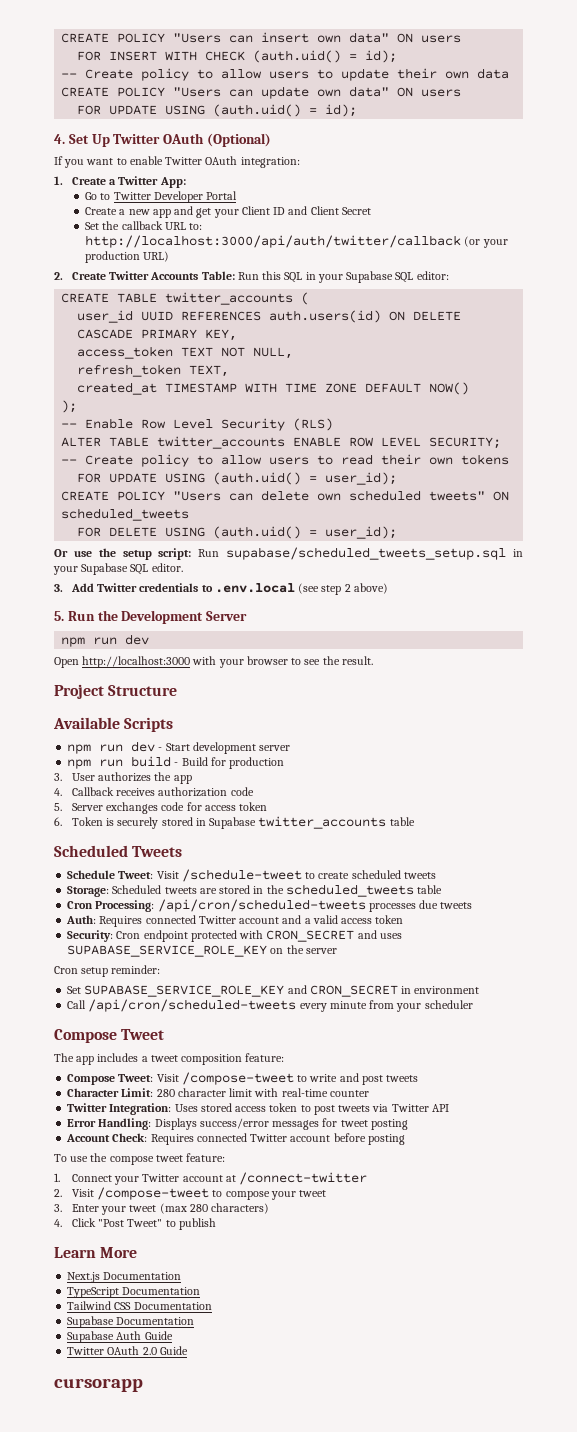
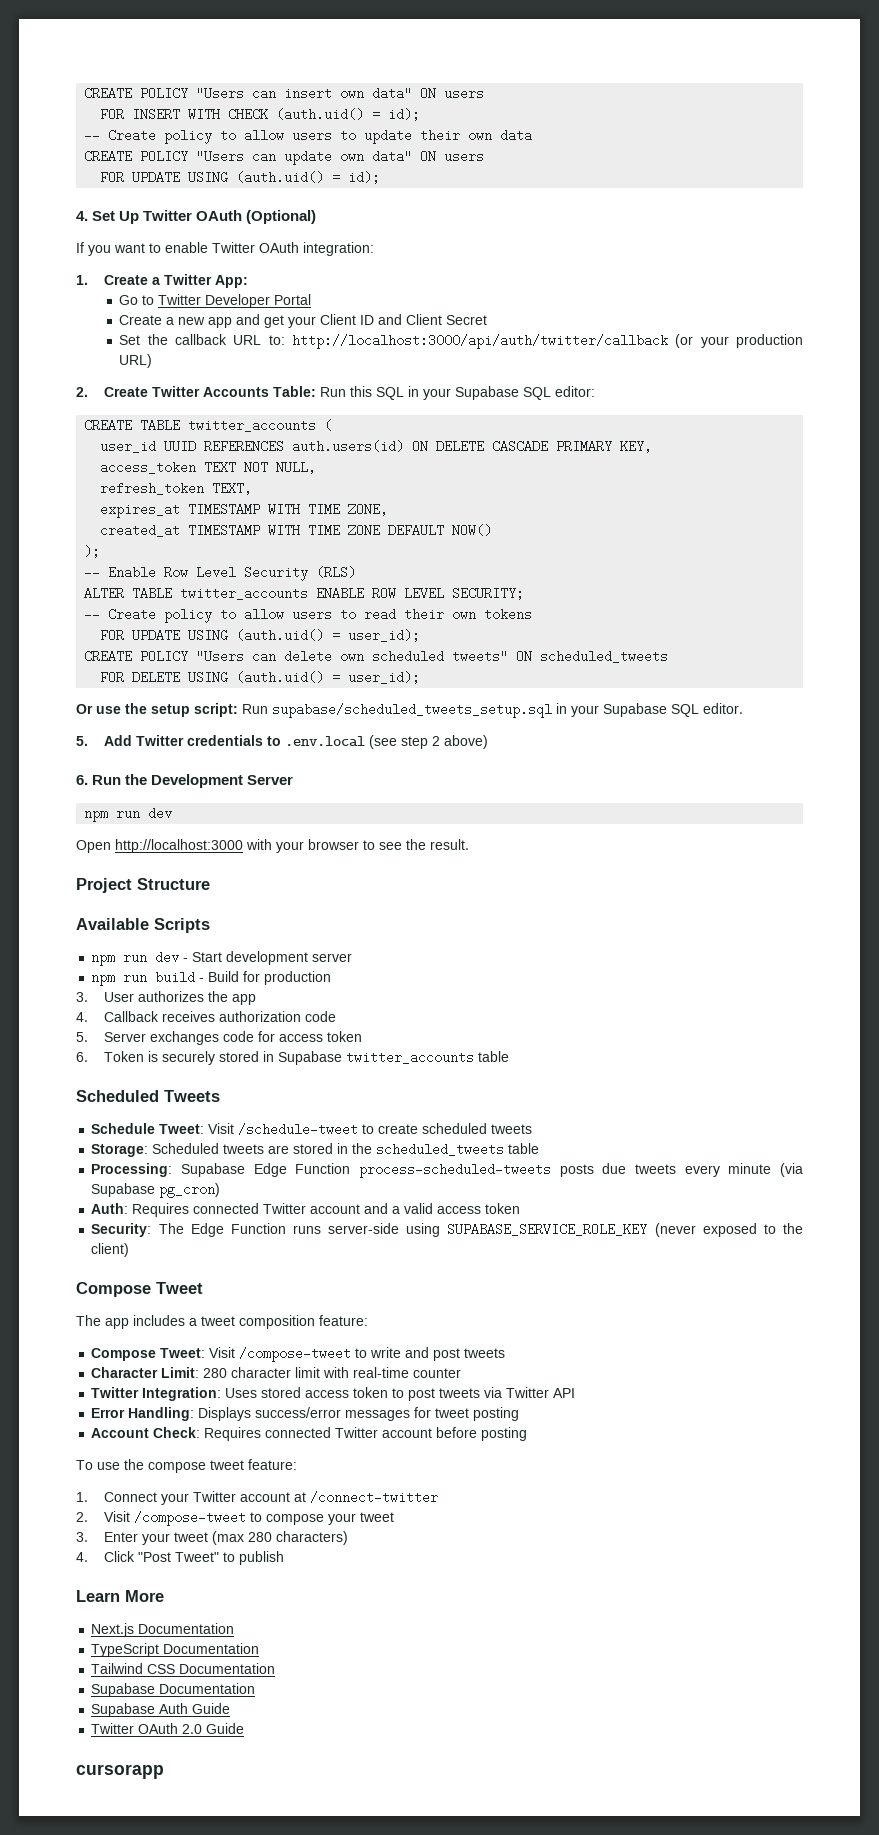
+ expires_at TIMESTAMP WITH TIME ZONE,
- 3. Add Twitter credentials to .env.local (see step 2 above)
+ 5. Add Twitter credentials to .env.local (see step 2 above)
- 5. Run the Development Server
+ 6. Run the Development Server
- Cron Processing: /api/cron/scheduled-tweets processes due tweets
+ Processing: Supabase Edge Function process-scheduled-tweets posts due tweets every minute (via Supabase pg_cron)
- Security: Cron endpoint protected with CRON_SECRET and uses SUPABASE_SERVICE_ROLE_KEY on the server
- Cron setup reminder:
- Set SUPABASE_SERVICE_ROLE_KEY and CRON_SECRET in environment
- Call /api/cron/scheduled-tweets every minute from your scheduler
+ Security: The Edge Function runs server-side using SUPABASE_SERVICE_ROLE_KEY (never exposed to the client)

